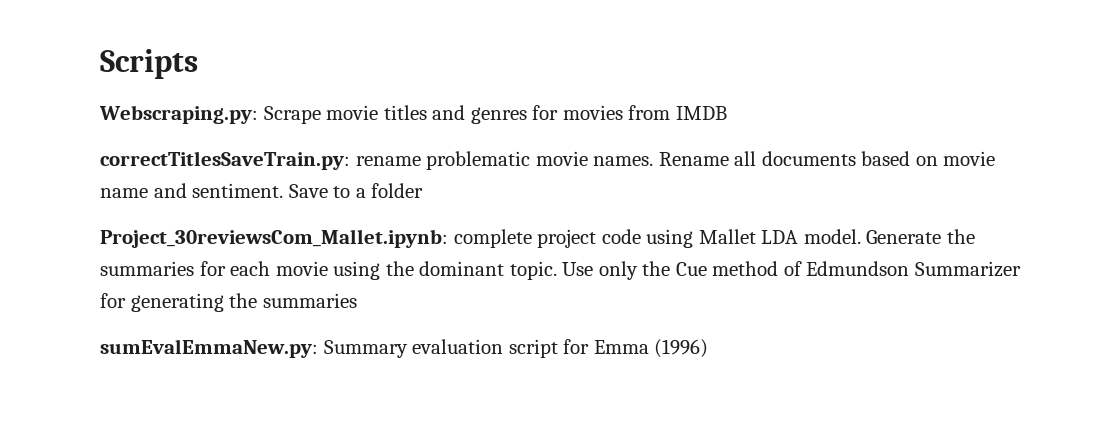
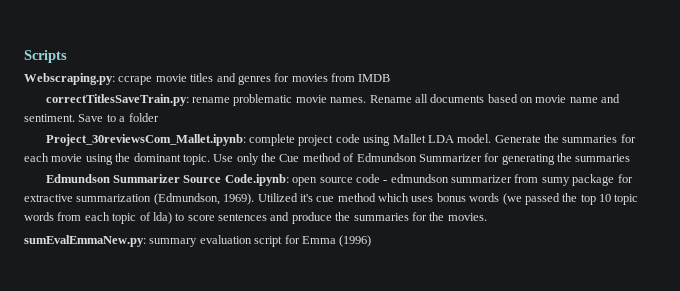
- Webscraping.py: Scrape movie titles and genres for movies from IMDB
+ Webscraping.py: ccrape movie titles and genres for movies from IMDB
+ Edmundson Summarizer Source Code.ipynb: open source code - edmundson summarizer from sumy package for extractive summarization (Edmundson, 1969). Utilized it's cue method which uses bonus words (we passed the top 10 topic words from each topic of lda) to score sentences and produce the summaries for the movies.
- sumEvalEmmaNew.py: Summary evaluation script for Emma (1996)
+ sumEvalEmmaNew.py: summary evaluation script for Emma (1996)

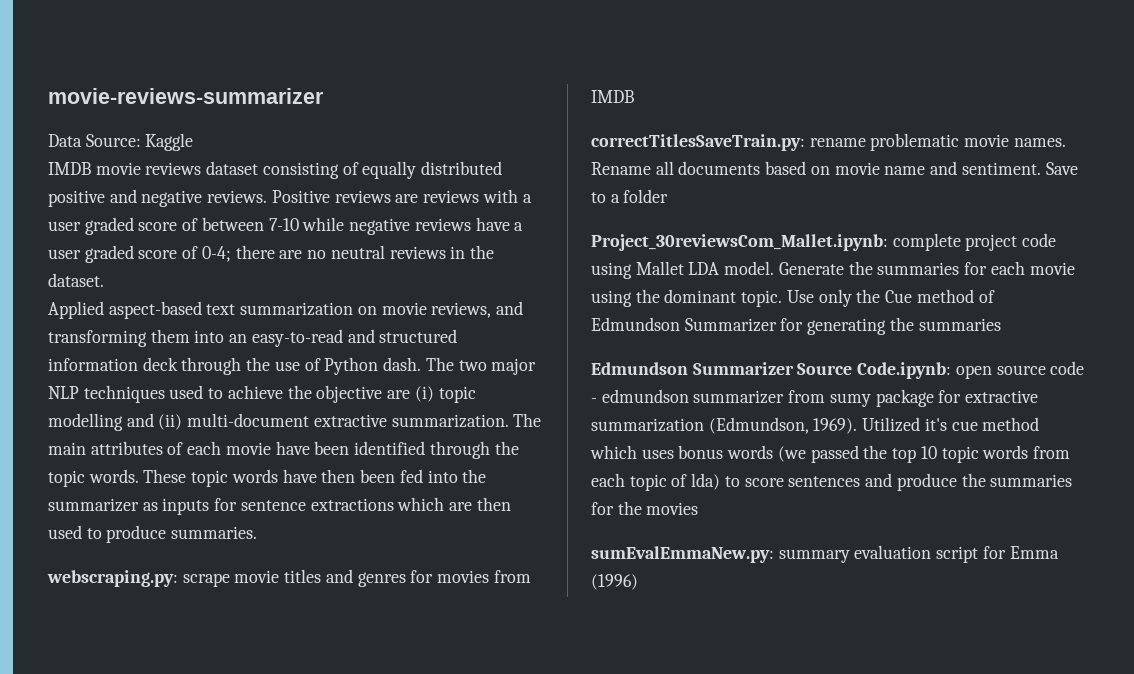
- Scripts
- Webscraping.py: ccrape movie titles and genres for movies from IMDB
+ movie-reviews-summarizer
+ Data Source: Kaggle
+ IMDB movie reviews dataset consisting of equally distributed positive and negative reviews. Positive reviews are reviews with a user graded score of between 7-10 while negative reviews have a user graded score of 0-4; there are no neutral reviews in the dataset.
+ Applied aspect-based text summarization on movie reviews, and transforming them into an easy-to-read and structured information deck through the use of Python dash. The two major NLP techniques used to achieve the objective are (i) topic modelling and (ii) multi-document extractive summarization. The main attributes of each movie have been identified through the topic words. These topic words have then been fed into the summarizer as inputs for sentence extractions which are then used to produce summaries.
+ webscraping.py: scrape movie titles and genres for movies from IMDB
- Utilized it's cue method which uses bonus words (we passed the top 10 topic words from each topic of lda) to score sentences and produce the summaries for the movies.
+ Utilized it's cue method which uses bonus words (we passed the top 10 topic words from each topic of lda) to score sentences and produce the summaries for the movies

